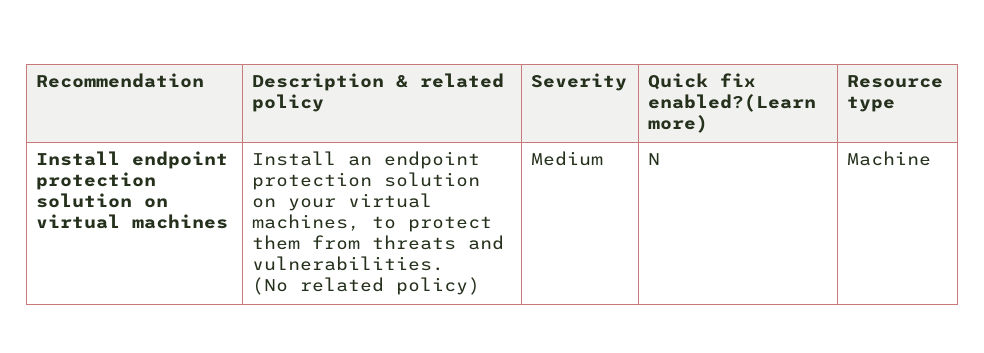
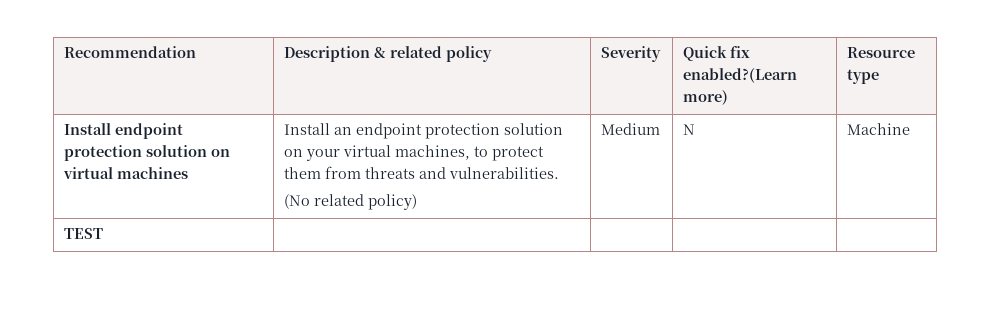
+ TEST | | | |

